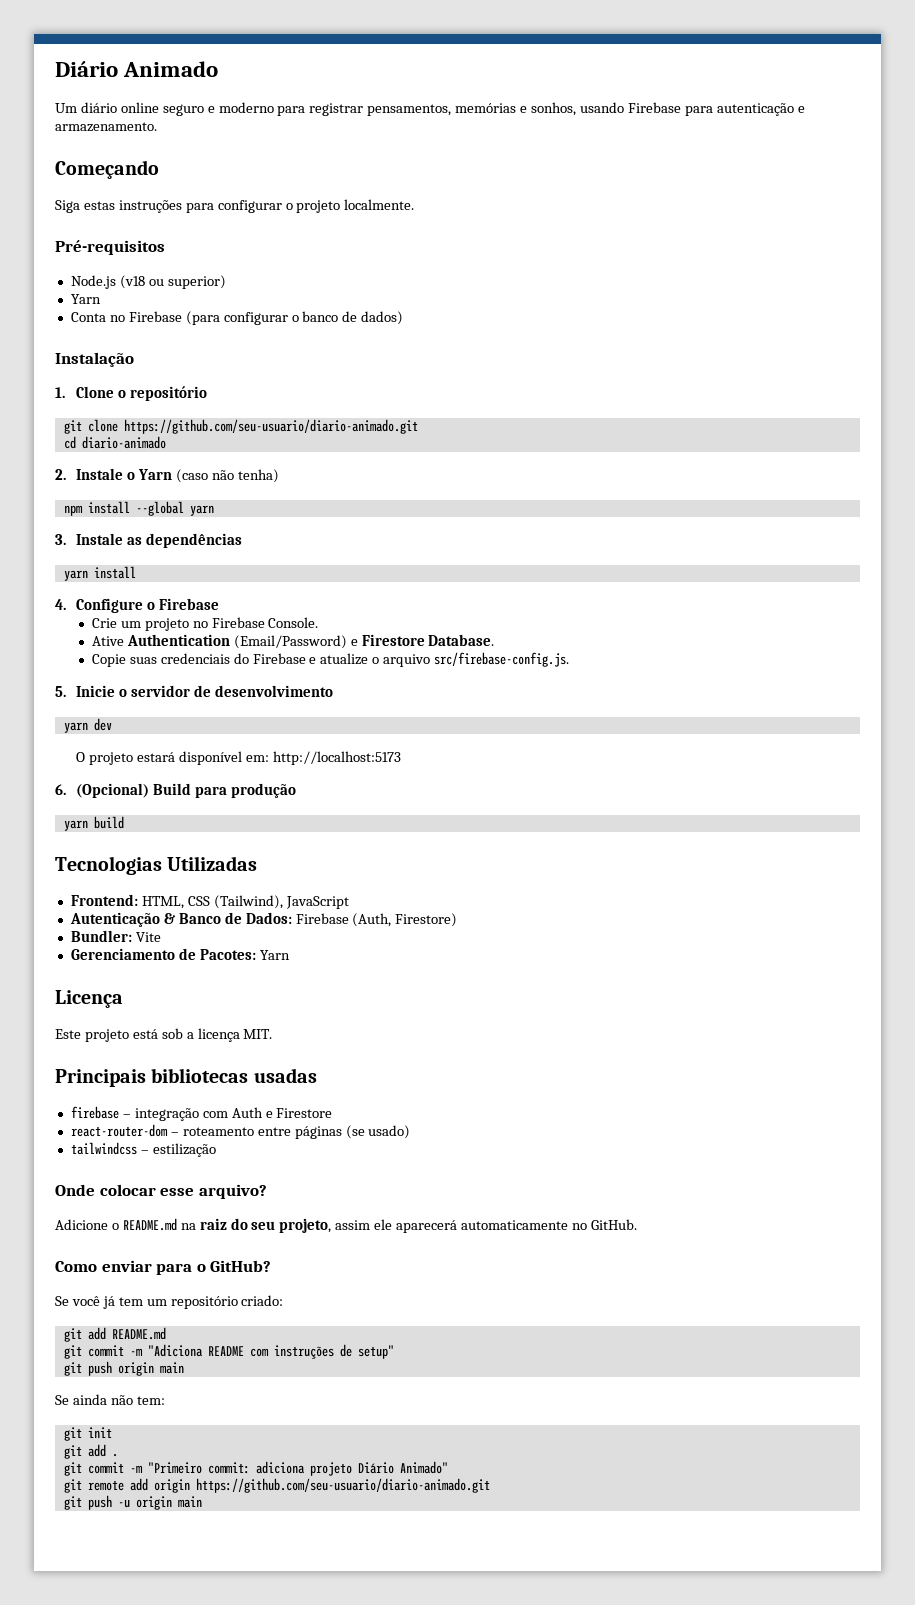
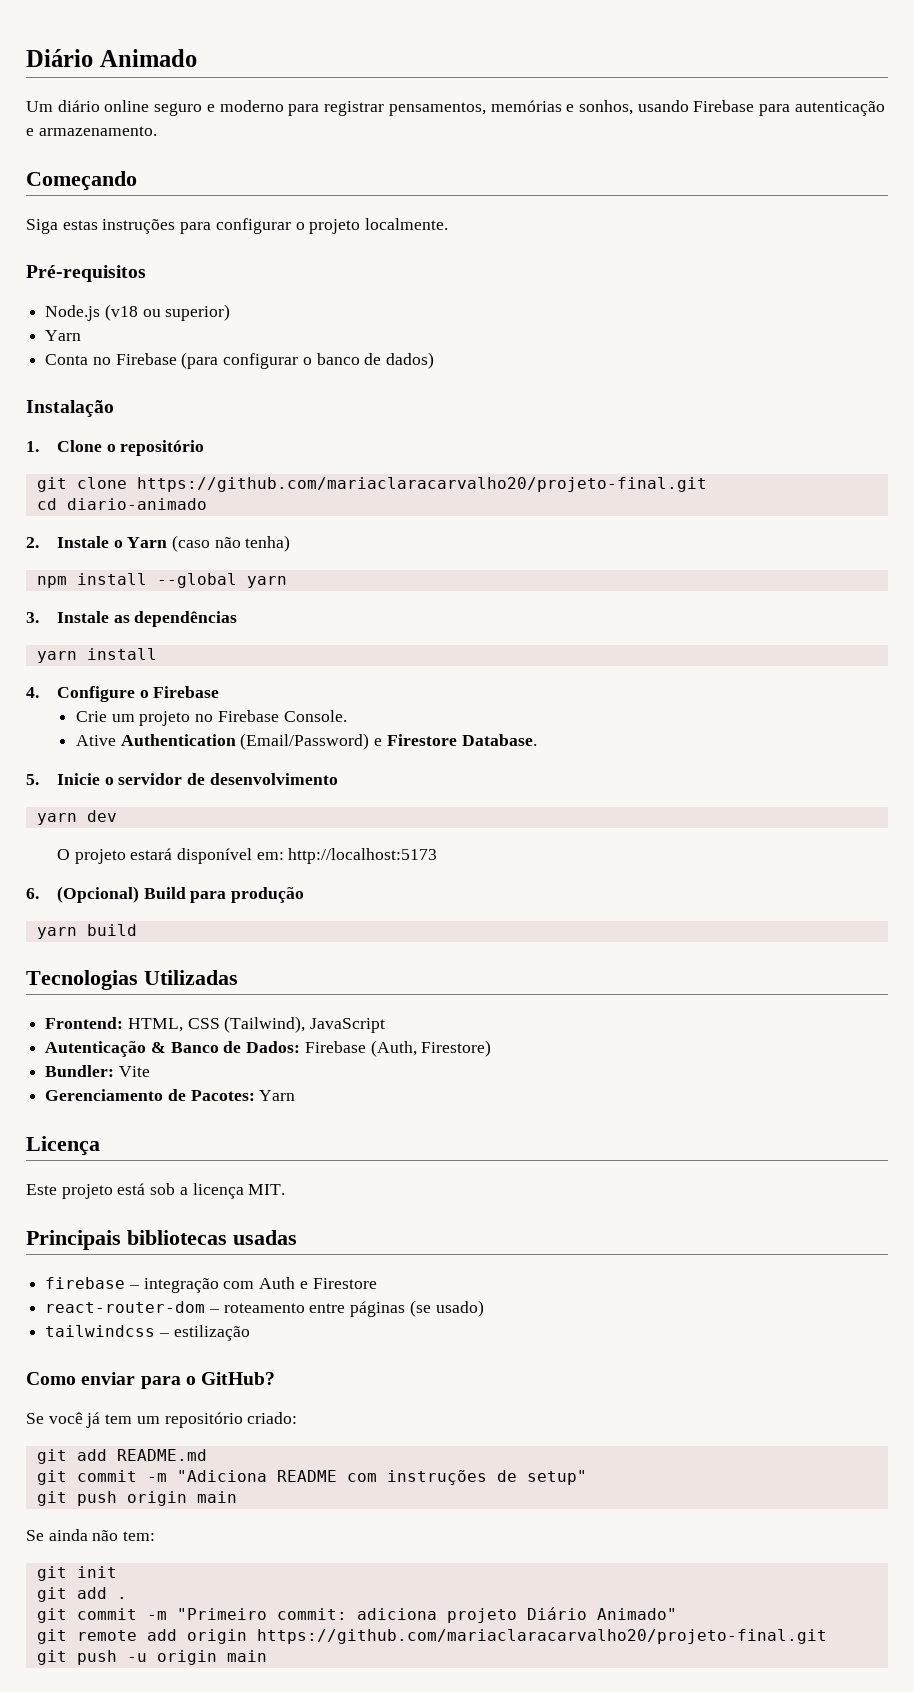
- git clone https://github.com/seu-usuario/diario-animado.git
+ git clone https://github.com/mariaclaracarvalho20/projeto-final.git
- Copie suas credenciais do Firebase e atualize o arquivo src/firebase-config.js.
- Onde colocar esse arquivo?
- Adicione o README.md na raiz do seu projeto, assim ele aparecerá automaticamente no GitHub.
- git remote add origin https://github.com/seu-usuario/diario-animado.git
+ git remote add origin https://github.com/mariaclaracarvalho20/projeto-final.git

